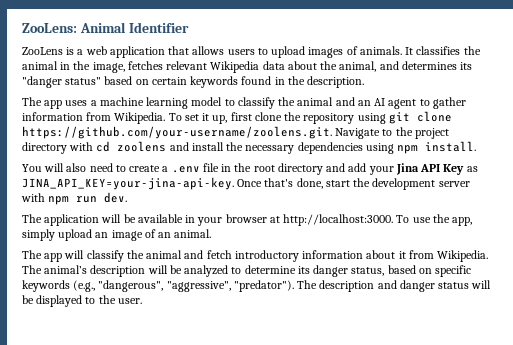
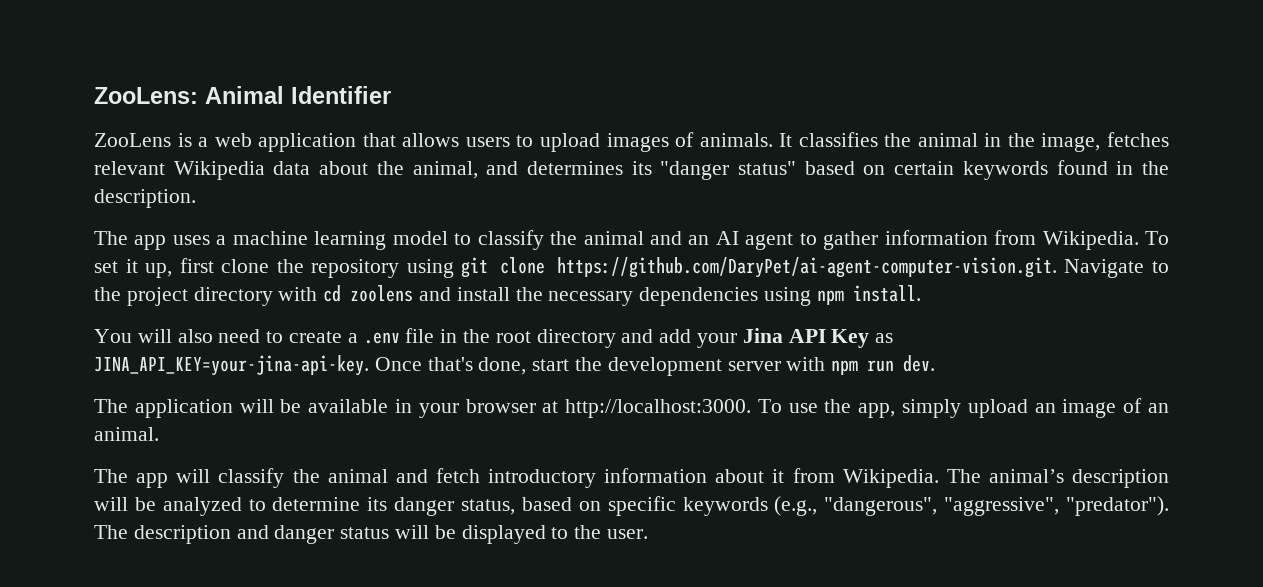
- To set it up, first clone the repository using git clone https://github.com/your-username/zoolens.git. Navigate to the project directory with cd zoolens and install the necessary dependencies using npm install.
+ To set it up, first clone the repository using git clone https://github.com/DaryPet/ai-agent-computer-vision.git. Navigate to the project directory with cd zoolens and install the necessary dependencies using npm install.

